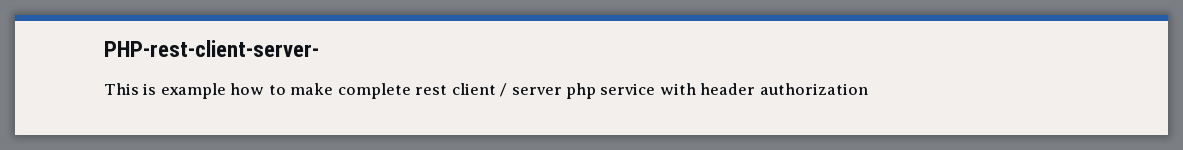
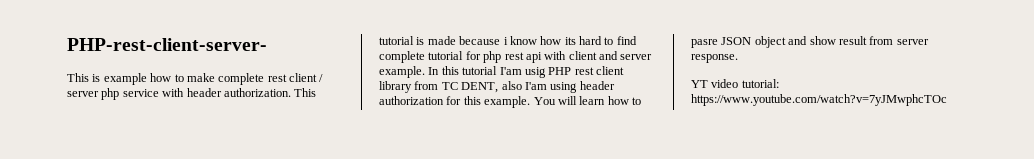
- This is example how to make complete rest client / server php service with header authorization
+ This is example how to make complete rest client / server php service with header authorization. This tutorial is made because i know how its hard to find complete tutorial for php rest api with client and server example. In this tutorial I'am usig PHP rest client library from TC DENT, also I'am using header authorization for this example. You will learn how to pasre JSON object and show result from server response.
+ YT video tutorial: https://www.youtube.com/watch?v=7yJMwphcTOc

